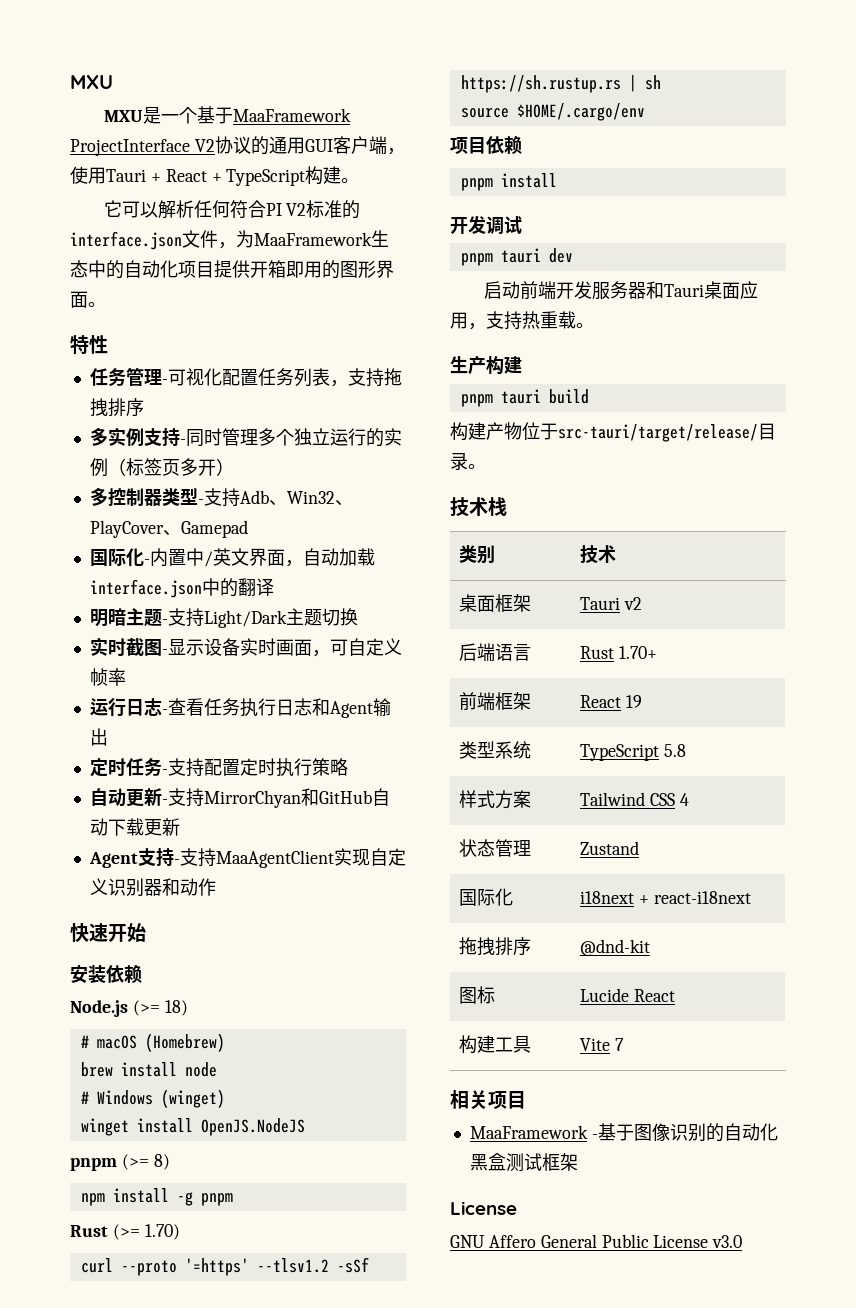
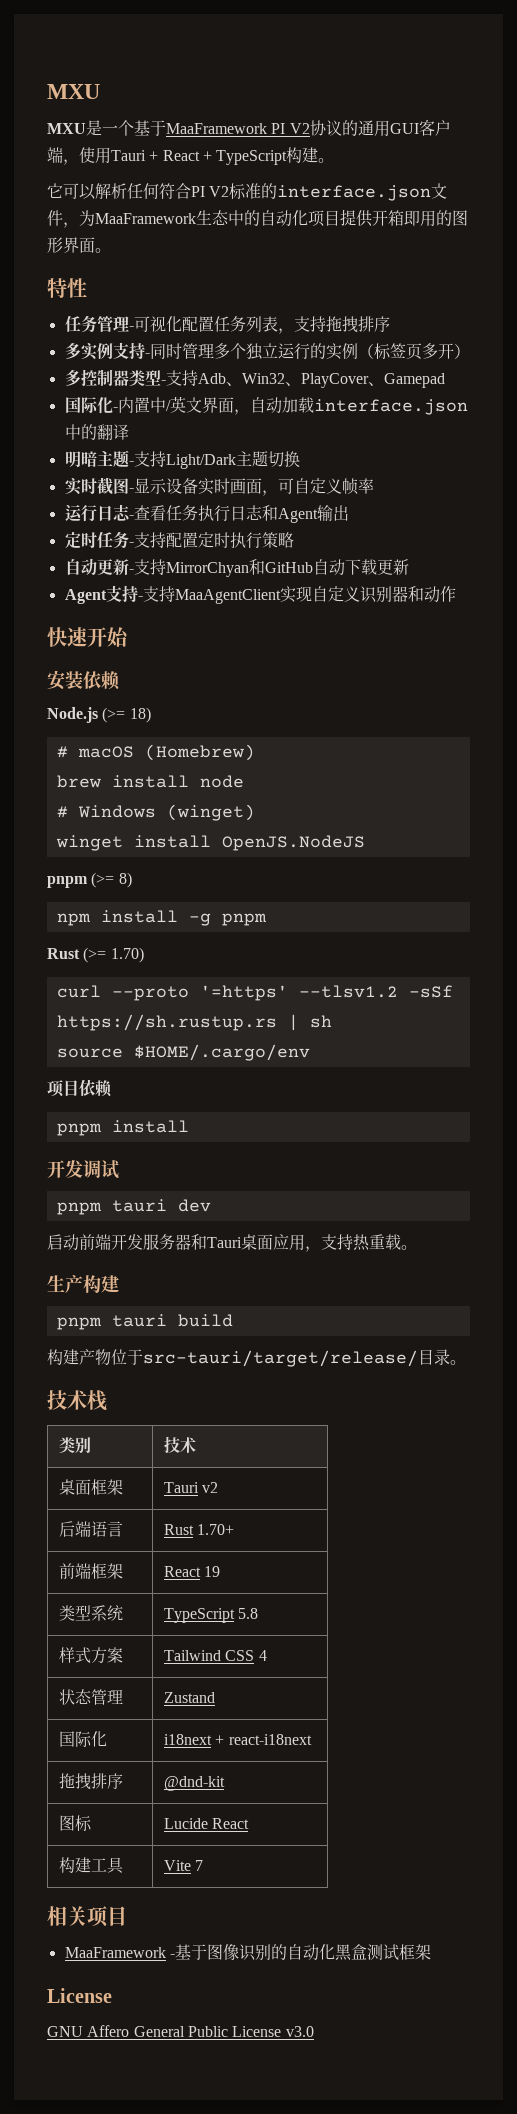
- MXU是一个基于MaaFramework ProjectInterface V2协议的通用GUI客户端，使用Tauri + React + TypeScript构建。
+ MXU是一个基于MaaFramework PI V2协议的通用GUI客户端，使用Tauri + React + TypeScript构建。

